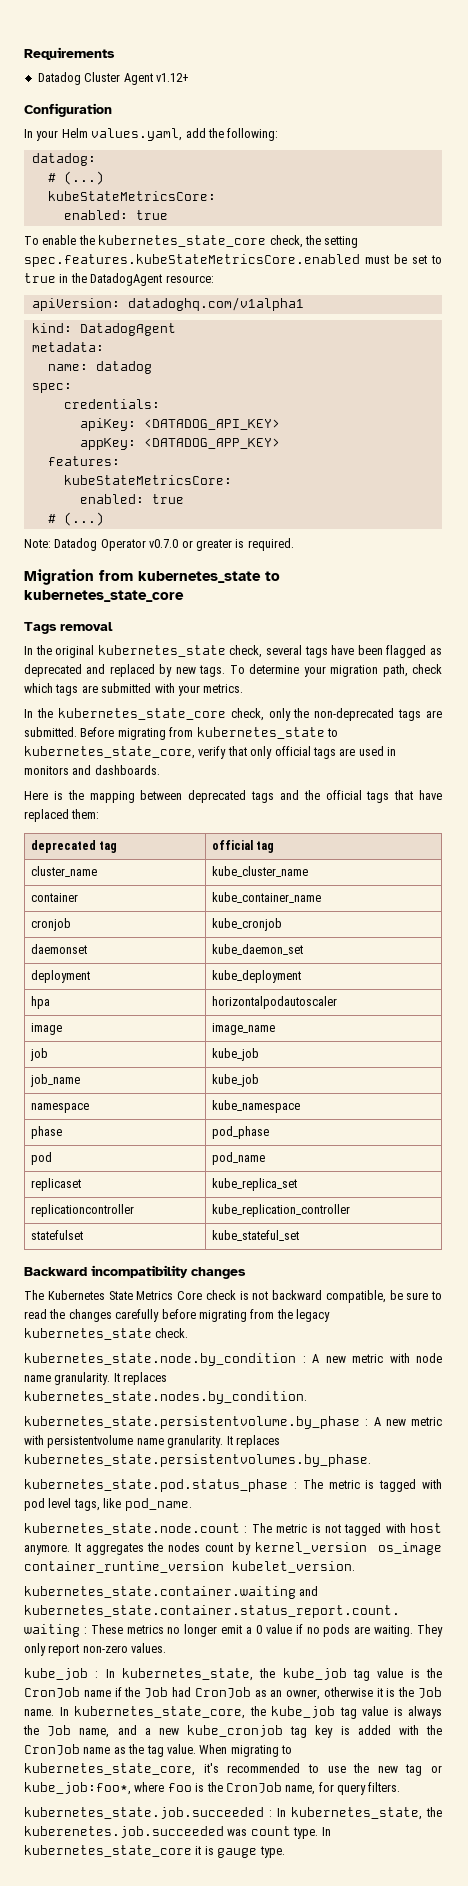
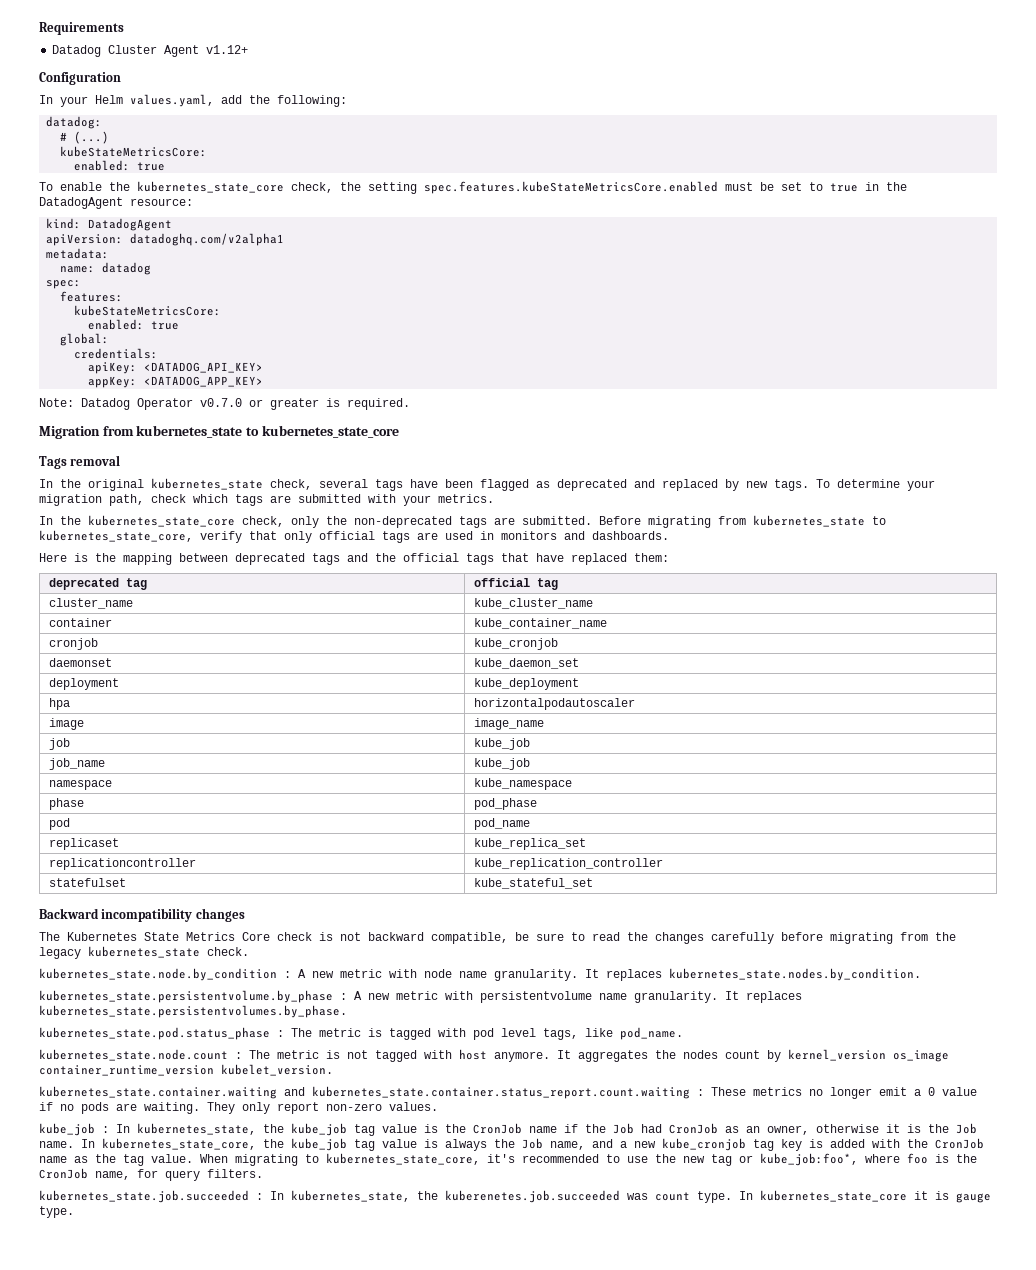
- apiVersion: datadoghq.com/v1alpha1
+ apiVersion: datadoghq.com/v2alpha1
+ features:
+ kubeStateMetricsCore:
+ enabled: true
+ global:
- features:
- kubeStateMetricsCore:
- enabled: true
- # (...)

